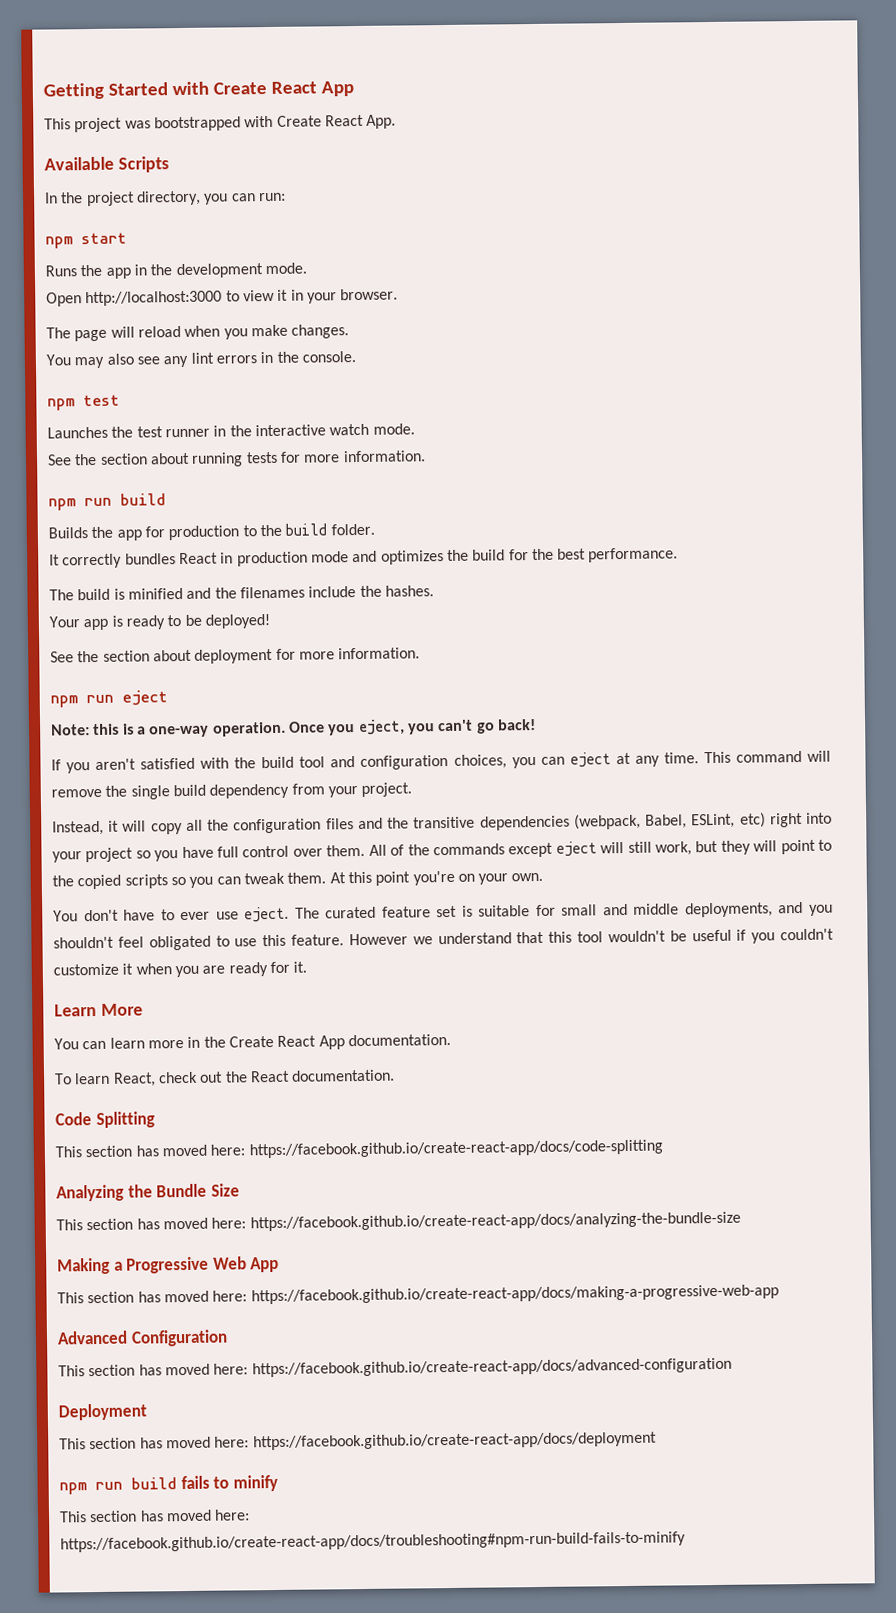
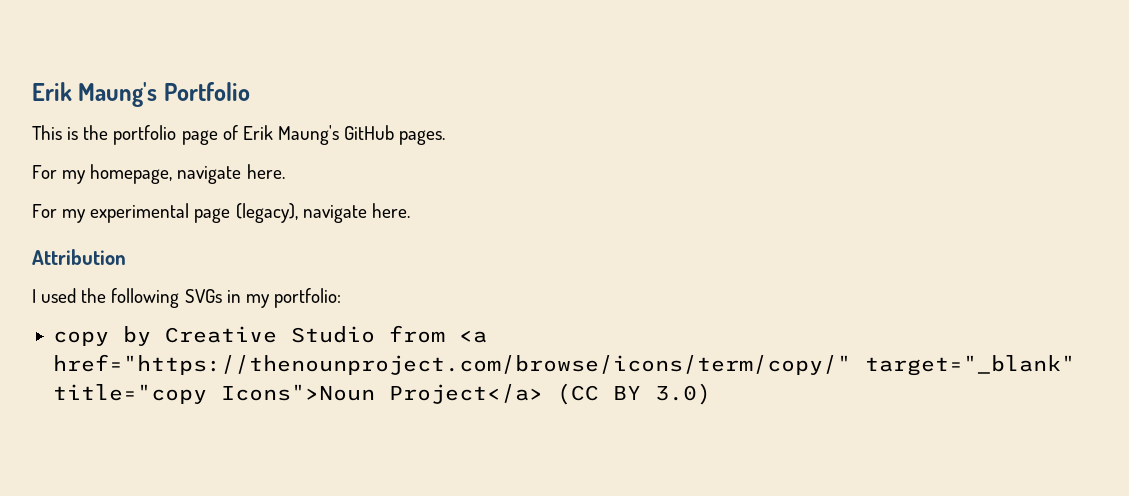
- Getting Started with Create React App
- This project was bootstrapped with Create React App.
- Available Scripts
- In the project directory, you can run:
- npm start
- Runs the app in the development mode.
- Open http://localhost:3000 to view it in your browser.
- The page will reload when you make changes.
- You may also see any lint errors in the console.
- npm test
- Launches the test runner in the interactive watch mode.
- See the section about running tests for more information.
- npm run build
- Builds the app for production to the build folder.
- It correctly bundles React in production mode and optimizes the build for the best performance.
- The build is minified and the filenames include the hashes.
- Your app is ready to be deployed!
- See the section about deployment for more information.
- npm run eject
- Note: this is a one-way operation. Once you eject, you can't go back!
- If you aren't satisfied with the build tool and configuration choices, you can eject at any time. This command will remove the single build dependency from your project.
- Instead, it will copy all the configuration files and the transitive dependencies (webpack, Babel, ESLint, etc) right into your project so you have full control over them. All of the commands except eject will still work, but they will point to the copied scripts so you can tweak them. At this point you're on your own.
- You don't have to ever use eject. The curated feature set is suitable for small and middle deployments, and you shouldn't feel obligated to use this feature. However we understand that this tool wouldn't be useful if you couldn't customize it when you are ready for it.
- Learn More
- You can learn more in the Create React App documentation.
- To learn React, check out the React documentation.
- Code Splitting
- This section has moved here: https://facebook.github.io/create-react-app/docs/code-splitting
- Analyzing the Bundle Size
- This section has moved here: https://facebook.github.io/create-react-app/docs/analyzing-the-bundle-size
- Making a Progressive Web App
- This section has moved here: https://facebook.github.io/create-react-app/docs/making-a-progressive-web-app
- Advanced Configuration
- This section has moved here: https://facebook.github.io/create-react-app/docs/advanced-configuration
- Deployment
- This section has moved here: https://facebook.github.io/create-react-app/docs/deployment
- npm run build fails to minify
- This section has moved here: https://facebook.github.io/create-react-app/docs/troubleshooting#npm-run-build-fails-to-minify
+ Erik Maung's Portfolio
+ This is the portfolio page of Erik Maung's GitHub pages.
+ For my homepage, navigate here.
+ For my experimental page (legacy), navigate here.
+ Attribution
+ I used the following SVGs in my portfolio:
+ copy by Creative Studio from <a href="https://thenounproject.com/browse/icons/term/copy/" target="_blank" title="copy Icons">Noun Project</a> (CC BY 3.0)

